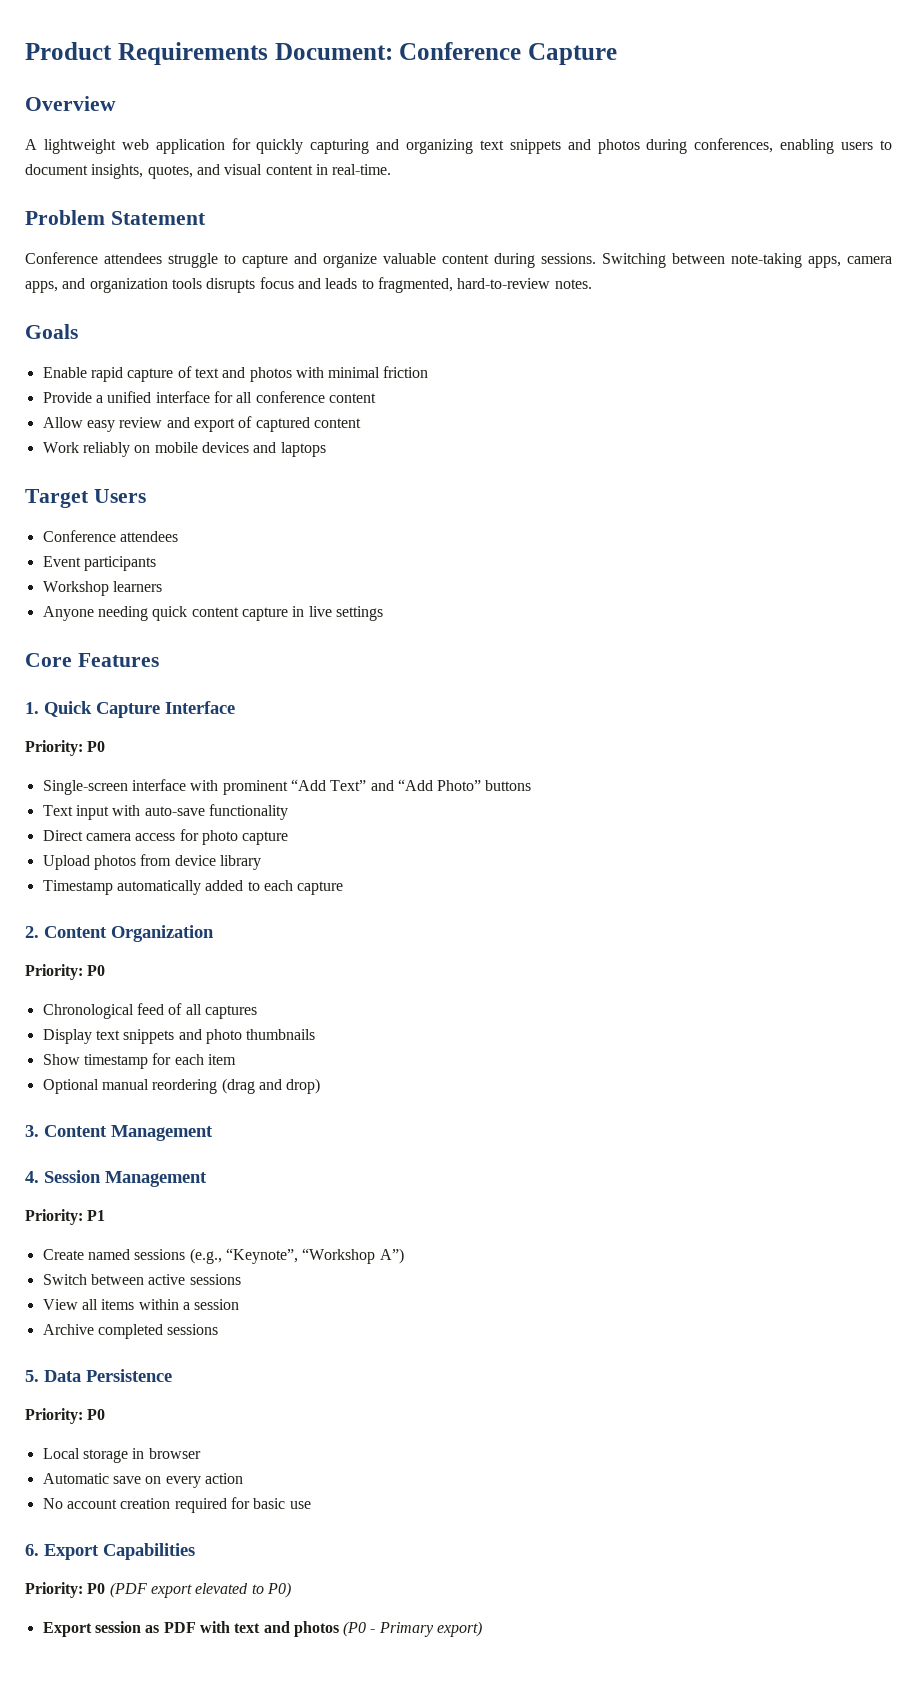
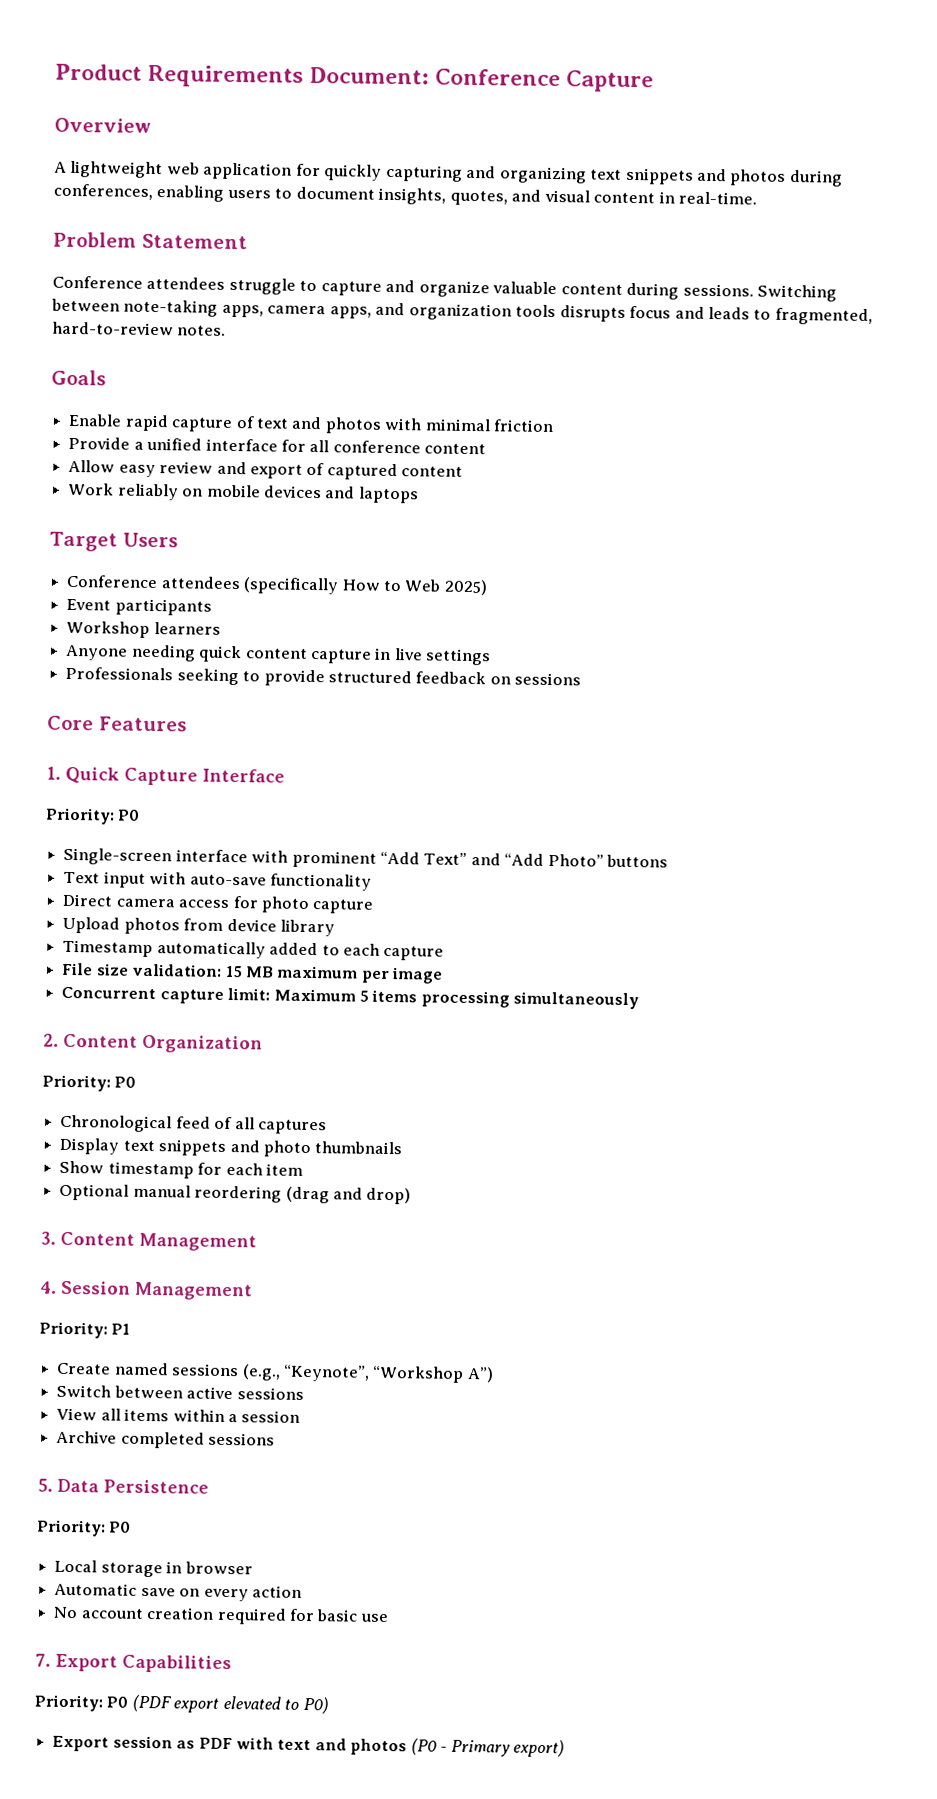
  Target Users
- Conference attendees
+ Conference attendees (specifically How to Web 2025)
+ Professionals seeking to provide structured feedback on sessions
+ File size validation: 15 MB maximum per image
+ Concurrent capture limit: Maximum 5 items processing simultaneously
- 6. Export Capabilities
+ 7. Export Capabilities

